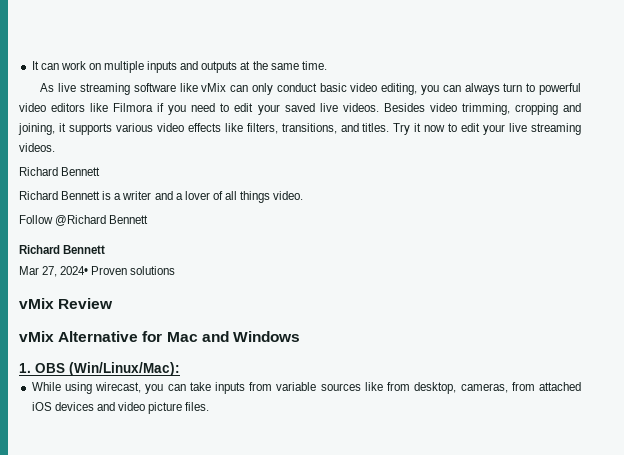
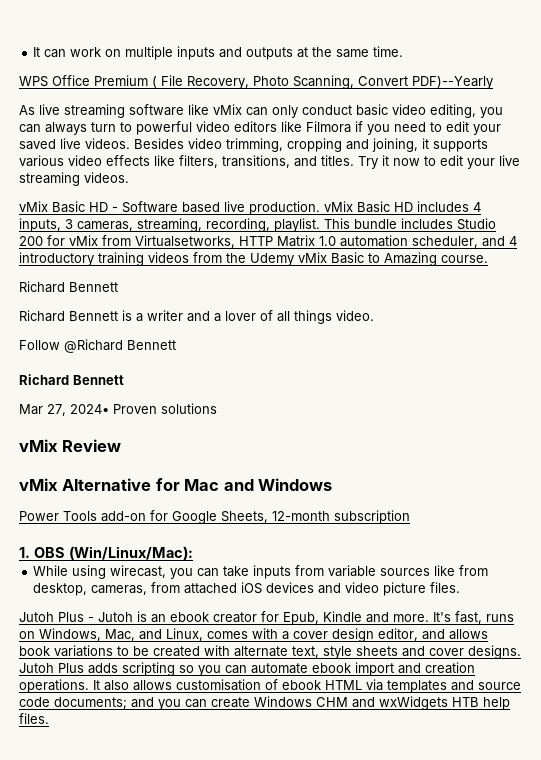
+ WPS Office Premium ( File Recovery, Photo Scanning, Convert PDF)--Yearly
+ vMix Basic HD - Software based live production. vMix Basic HD includes 4 inputs, 3 cameras, streaming, recording, playlist. This bundle includes Studio 200 for vMix from Virtualsetworks, HTTP Matrix 1.0 automation scheduler, and 4 introductory training videos from the Udemy vMix Basic to Amazing course.
+ Power Tools add-on for Google Sheets, 12-month subscription
+ Jutoh Plus - Jutoh is an ebook creator for Epub, Kindle and more. It's fast, runs on Windows, Mac, and Linux, comes with a cover design editor, and allows book variations to be created with alternate text, style sheets and cover designs. Jutoh Plus adds scripting so you can automate ebook import and creation operations. It also allows customisation of ebook HTML via templates and source code documents; and you can create Windows CHM and wxWidgets HTB help files.

